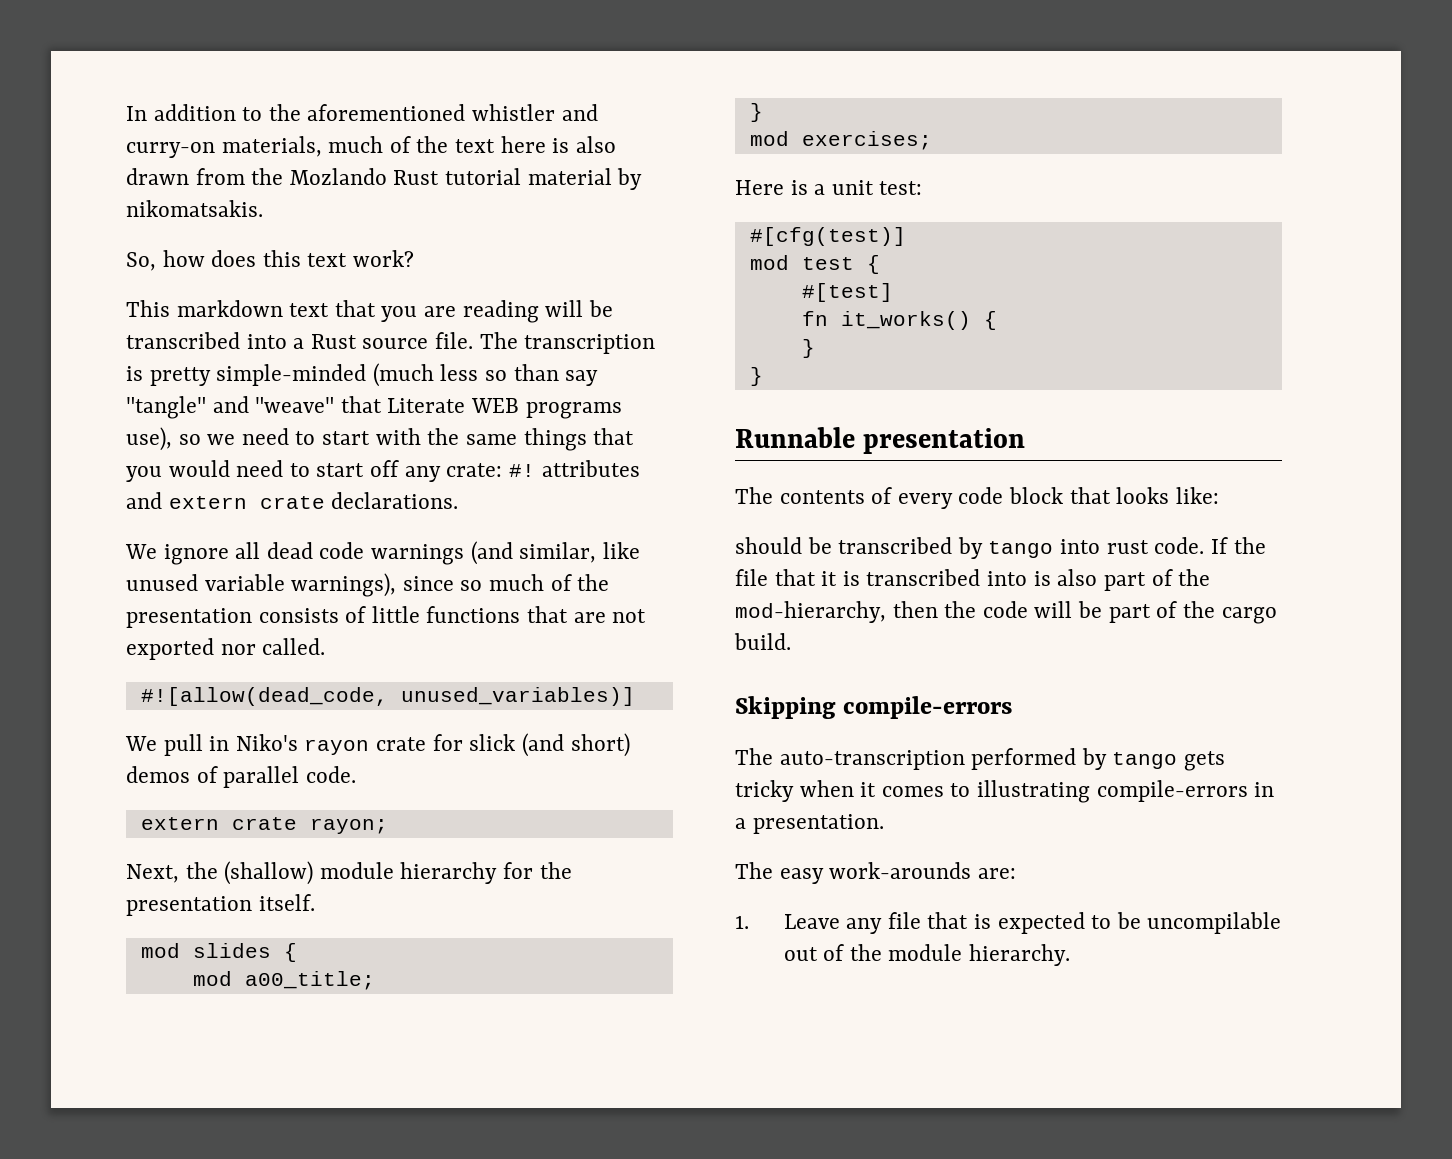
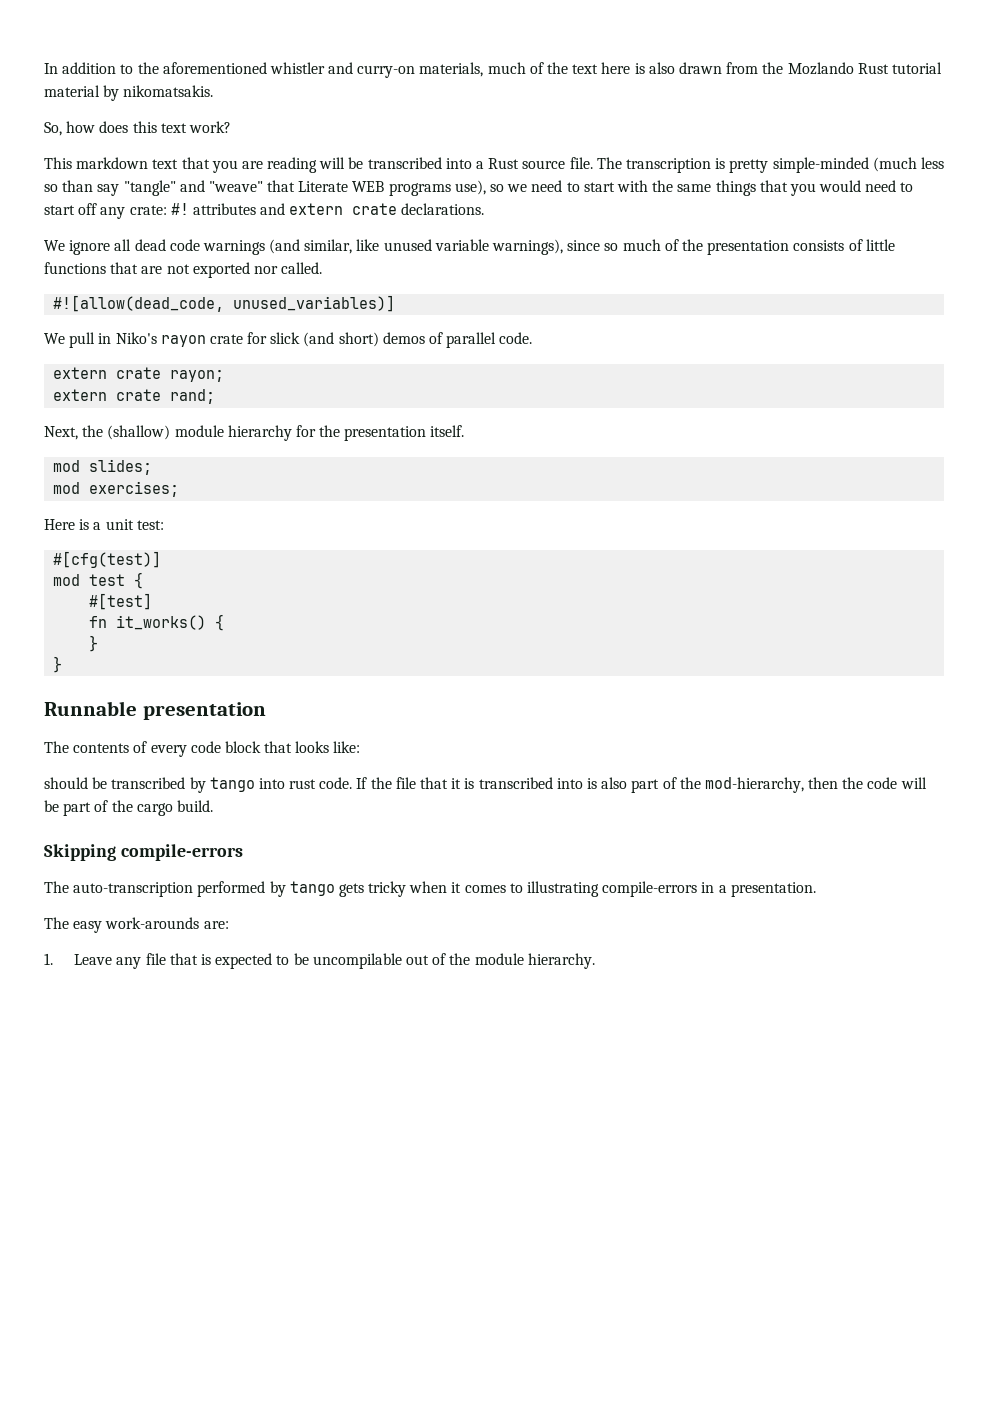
+ extern crate rand;
- mod slides {
- mod a00_title;
- }
+ mod slides;

